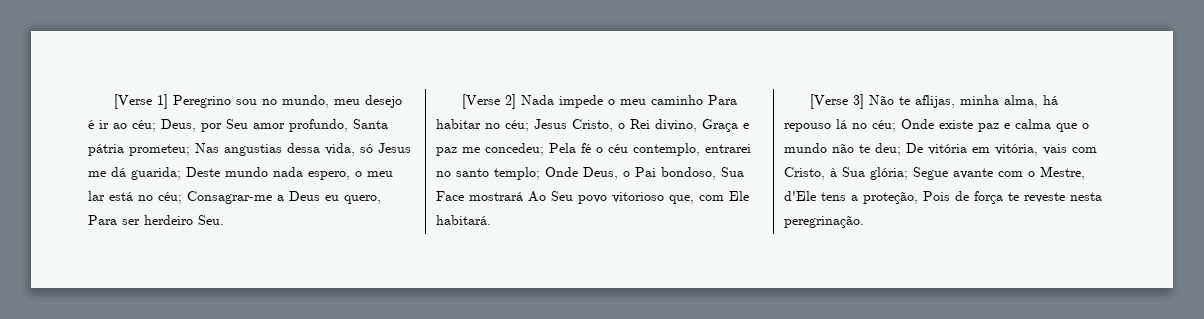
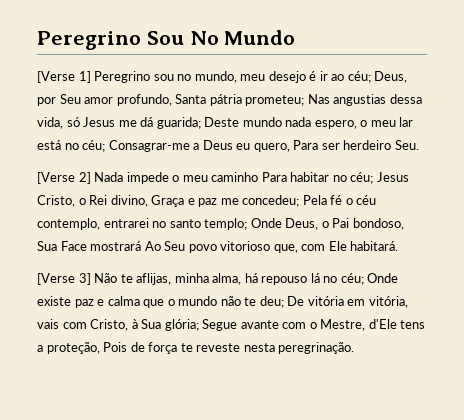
+ Peregrino Sou No Mundo

